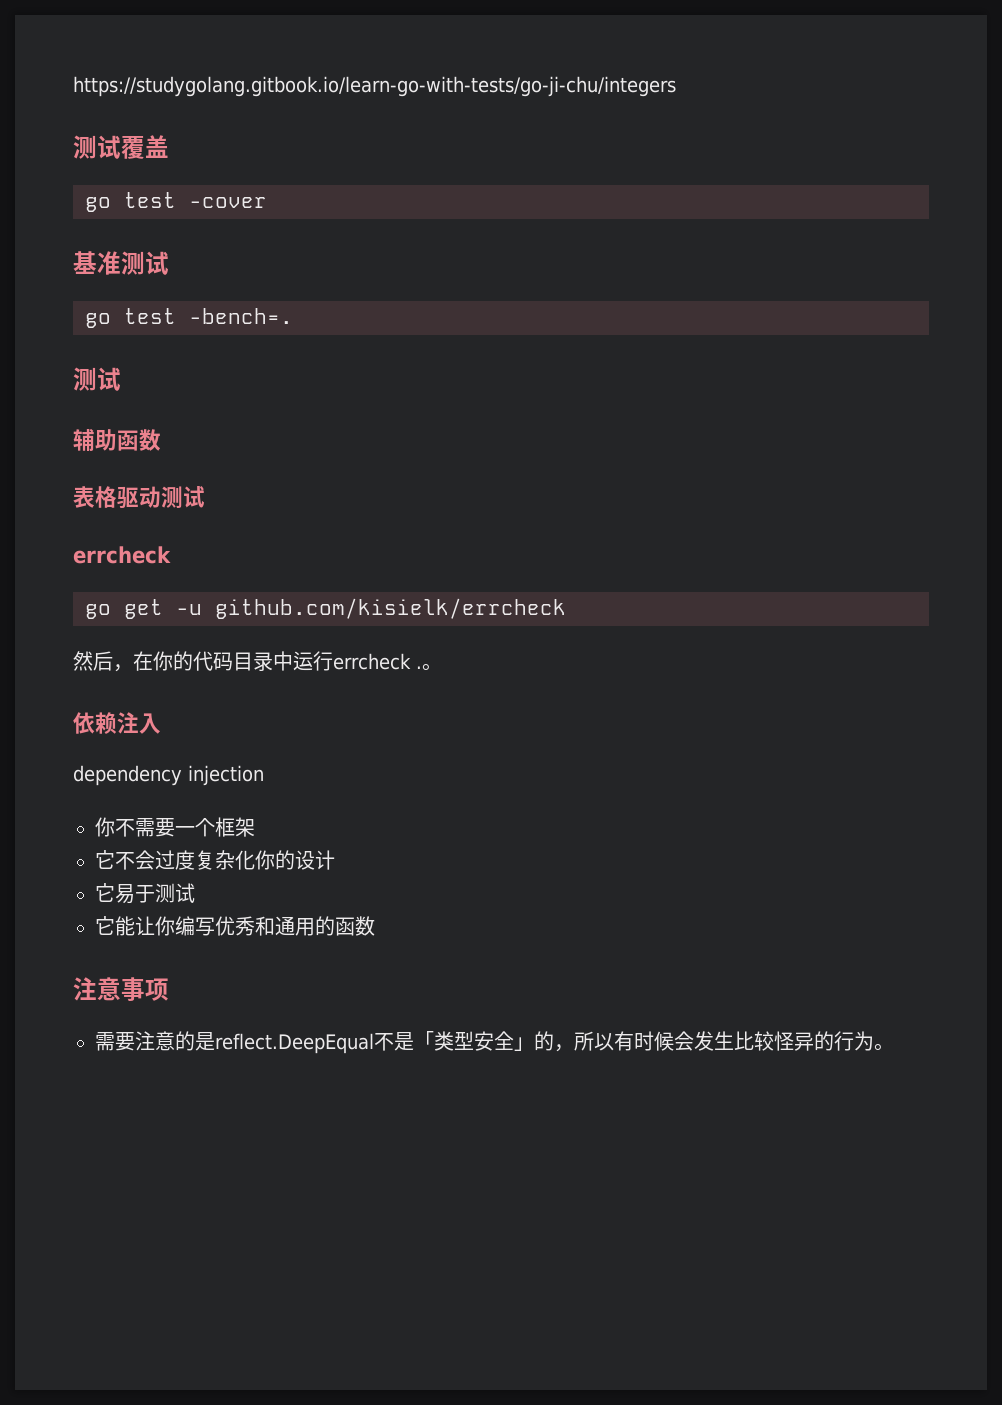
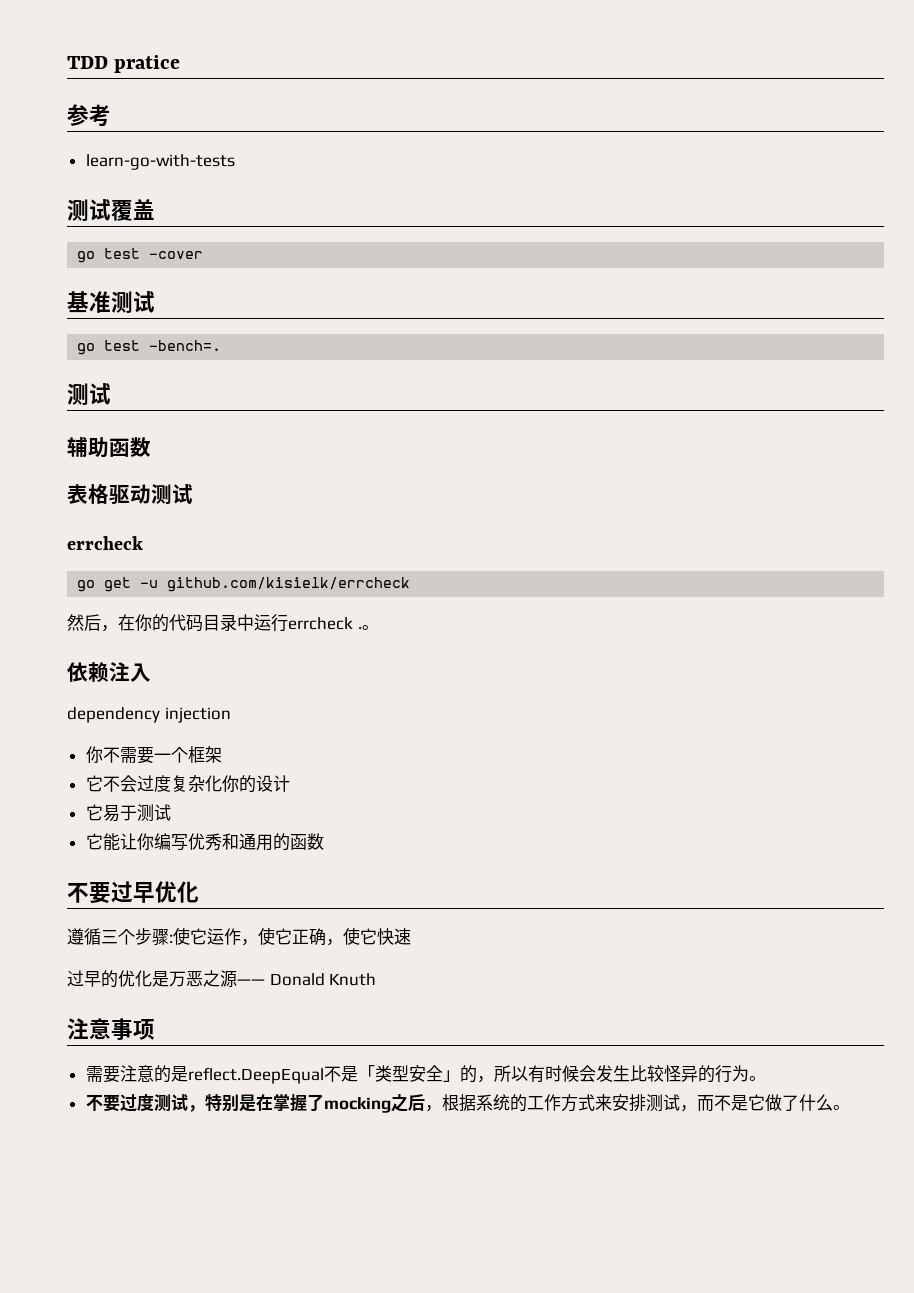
- https://studygolang.gitbook.io/learn-go-with-tests/go-ji-chu/integers
+ TDD pratice
+ 参考
+ learn-go-with-tests
+ 不要过早优化
+ 遵循三个步骤:使它运作，使它正确，使它快速
+ 过早的优化是万恶之源—— Donald Knuth
+ 不要过度测试，特别是在掌握了mocking之后，根据系统的工作方式来安排测试，而不是它做了什么。

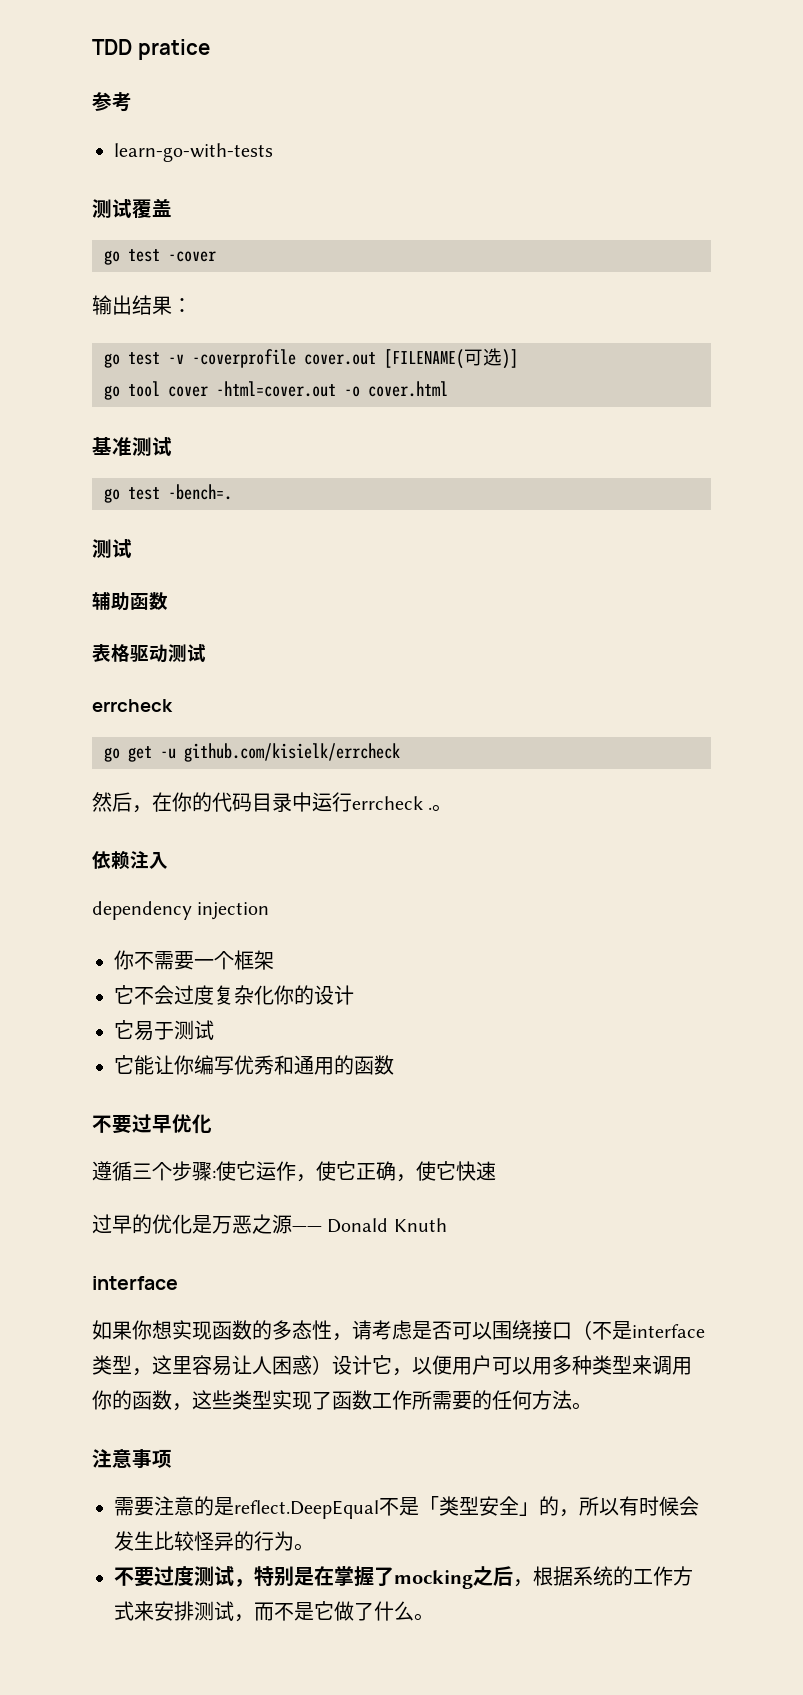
+ 输出结果：
+ go test -v -coverprofile cover.out [FILENAME(可选)]
+ go tool cover -html=cover.out -o cover.html
  过早的优化是万恶之源—— Donald Knuth
+ interface
+ 如果你想实现函数的多态性，请考虑是否可以围绕接口（不是interface类型，这里容易让人困惑）设计它，以便用户可以用多种类型来调用你的函数，这些类型实现了函数工作所需要的任何方法。

